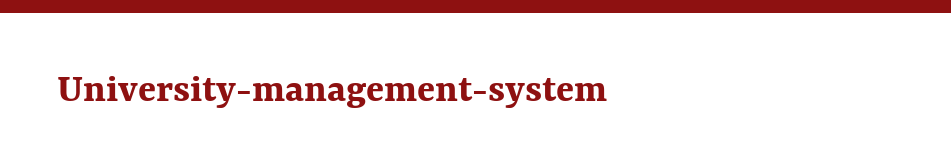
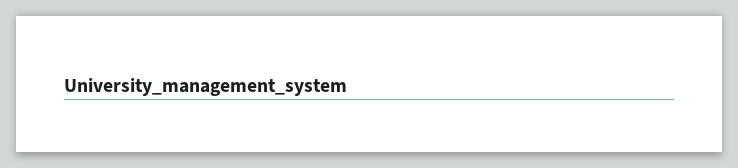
- University-management-system
+ University_management_system

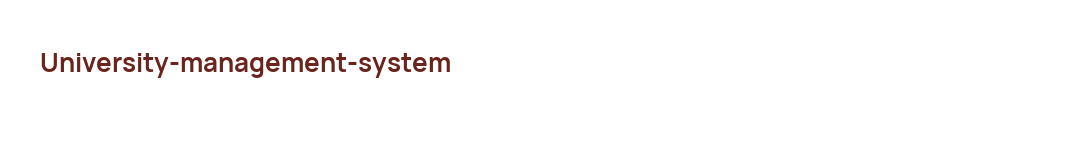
- University_management_system
+ University-management-system

